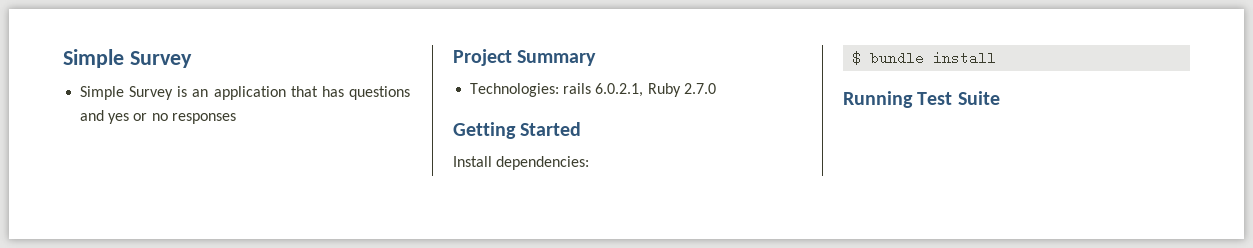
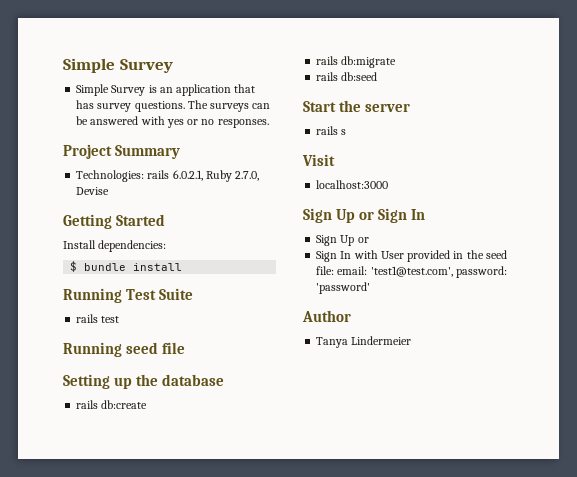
- Simple Survey is an application that has questions and yes or no responses
+ Simple Survey is an application that has survey questions. The surveys can be answered with yes or no responses.
- Technologies: rails 6.0.2.1, Ruby 2.7.0
+ Technologies: rails 6.0.2.1, Ruby 2.7.0, Devise
+ rails test
+ Running seed file
+ Setting up the database
+ rails db:create
+ rails db:migrate
+ rails db:seed
+ Start the server
+ rails s
+ Visit
+ localhost:3000
+ Sign Up or Sign In
+ Sign Up or
+ Sign In with User provided in the seed file: email: 'test1@test.com', password: 'password'
+ Author
+ Tanya Lindermeier

